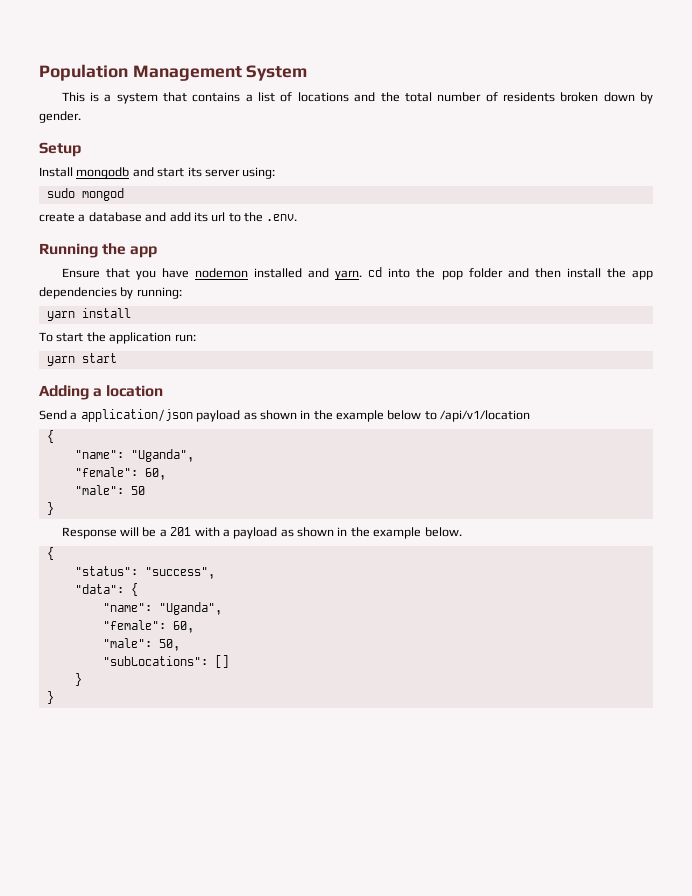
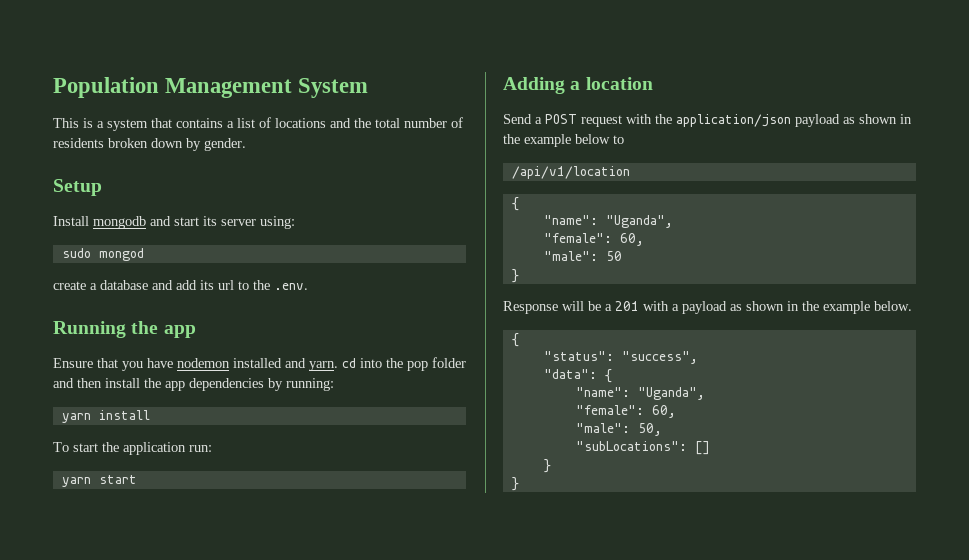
- Send a application/json payload as shown in the example below to /api/v1/location
+ Send a POST request with the application/json payload as shown in the example below to
+ /api/v1/location

